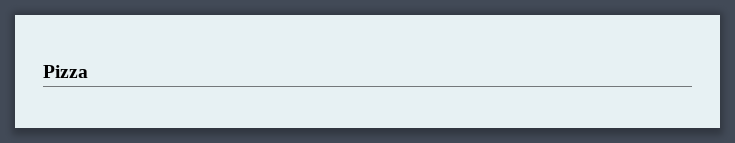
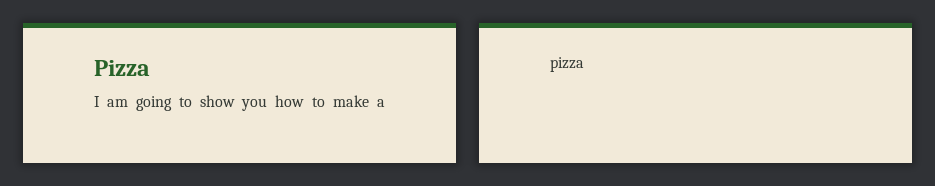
+ I am going to show you how to make a pizza

